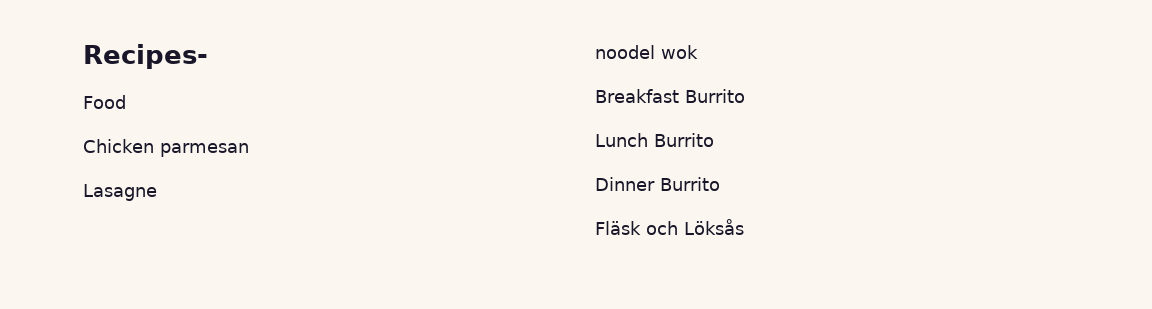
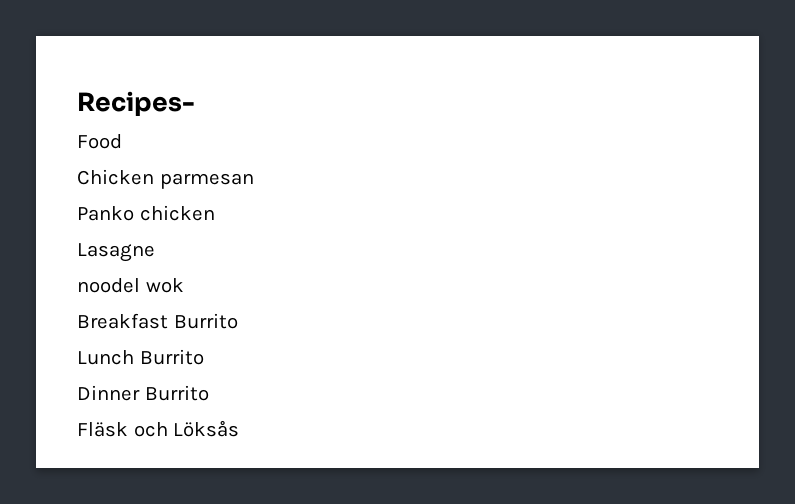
+ Panko chicken

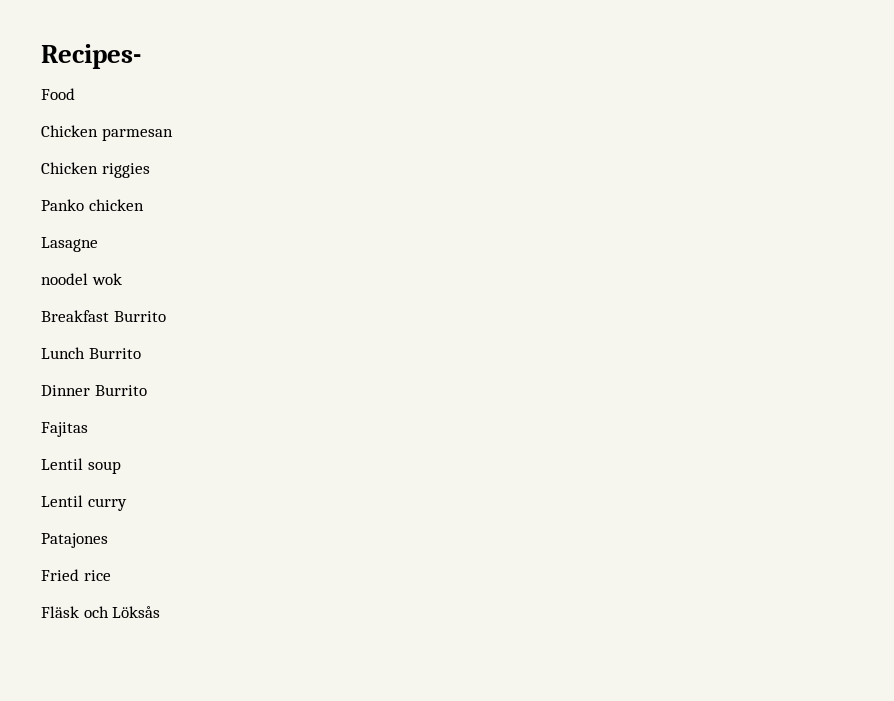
+ Chicken riggies
+ Fajitas
+ Lentil soup
+ Lentil curry
+ Patajones
+ Fried rice

